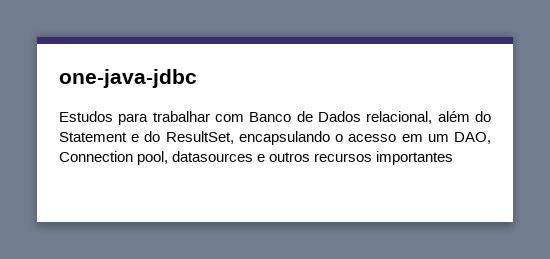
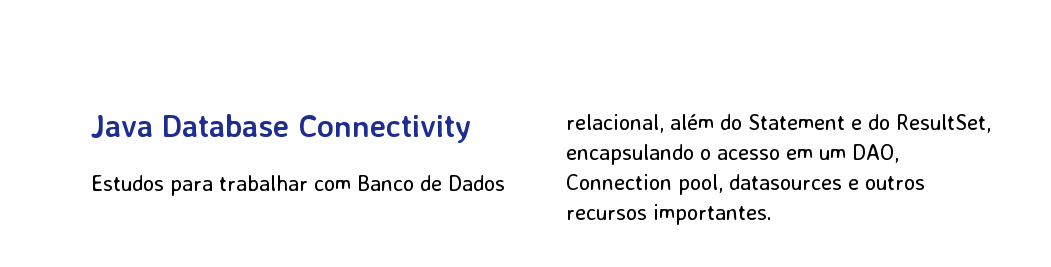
- one-java-jdbc
+ Java Database Connectivity
- Estudos para trabalhar com Banco de Dados relacional, além do Statement e do ResultSet, encapsulando o acesso em um DAO, Connection pool, datasources e outros recursos importantes
+ Estudos para trabalhar com Banco de Dados relacional, além do Statement e do ResultSet, encapsulando o acesso em um DAO, Connection pool, datasources e outros recursos importantes.

